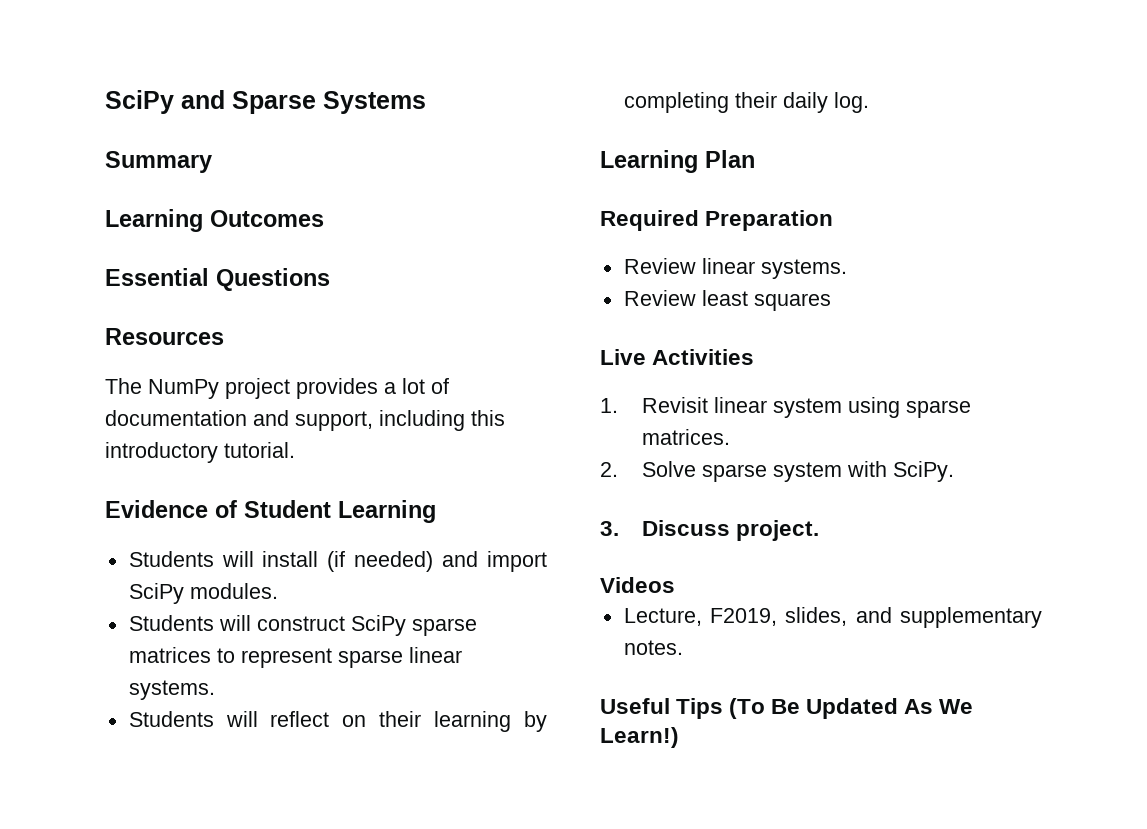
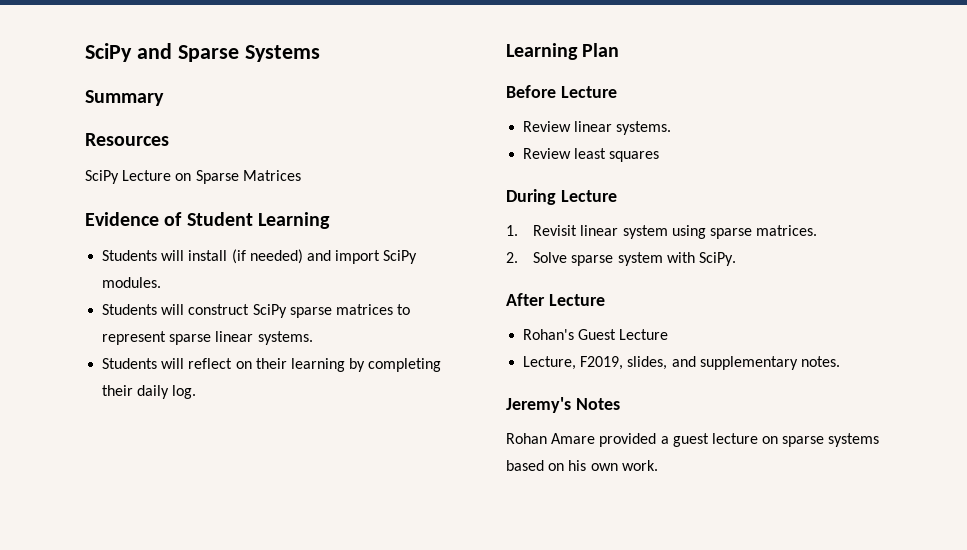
- Learning Outcomes
- Essential Questions
  Resources
- The NumPy project provides a lot of documentation and support, including this introductory tutorial.
+ SciPy Lecture on Sparse Matrices
- Required Preparation
+ Before Lecture
- Live Activities
+ During Lecture
- 3. Discuss project.
- Videos
+ After Lecture
+ Rohan's Guest Lecture
- Useful Tips (To Be Updated As We Learn!)
+ Jeremy's Notes
+ Rohan Amare provided a guest lecture on sparse systems based on his own work.

